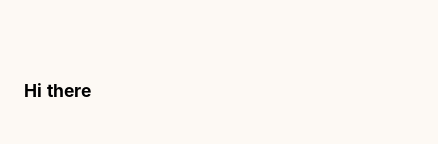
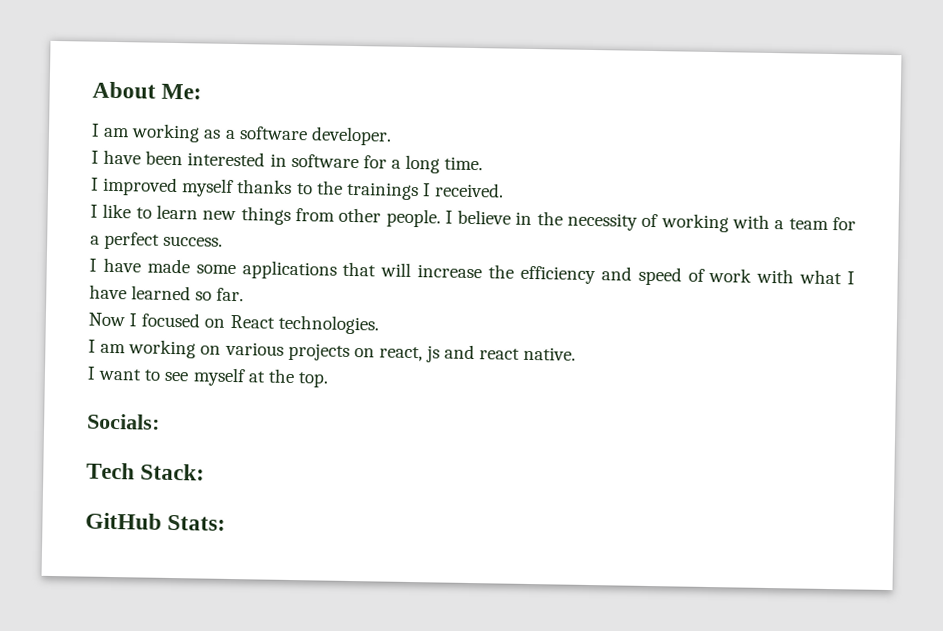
- Hi there
+ About Me:
+ I am working as a software developer.
+ I have been interested in software for a long time.
+ I improved myself thanks to the trainings I received.
+ I like to learn new things from other people. I believe in the necessity of working with a team for a perfect success.
+ I have made some applications that will increase the efficiency and speed of work with what I have learned so far.
+ Now I focused on React technologies.
+ I am working on various projects on react, js and react native.
+ I want to see myself at the top.
+ Socials:
+ Tech Stack:
+ GitHub Stats:

